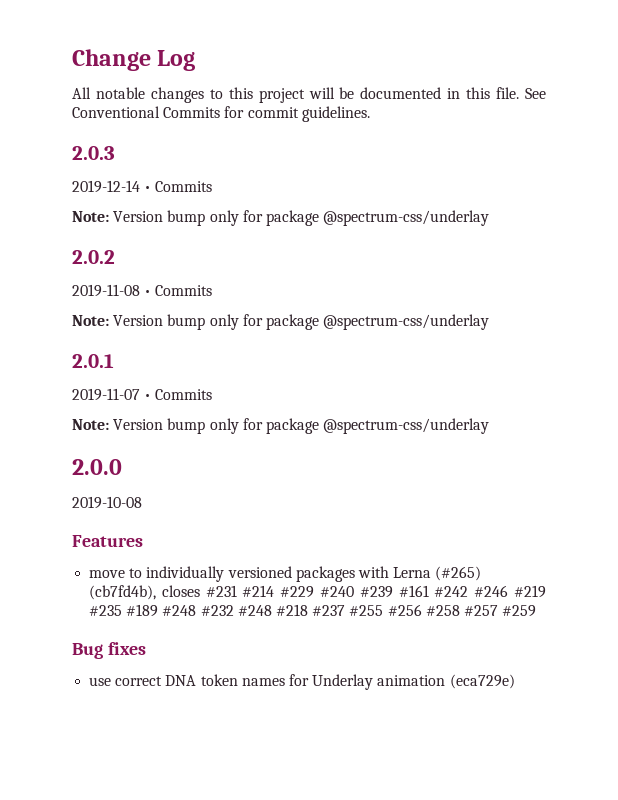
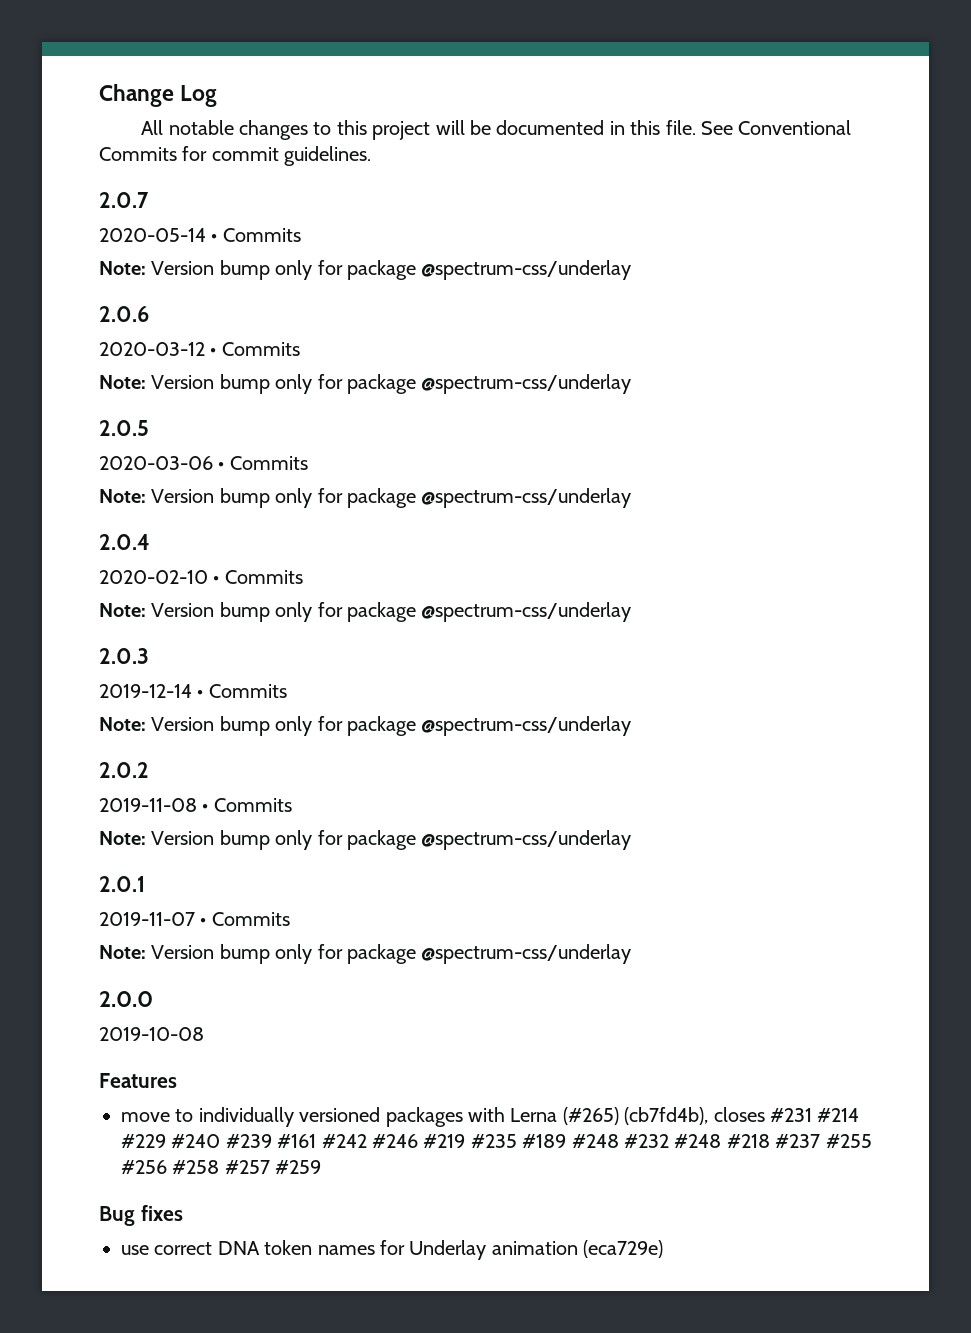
+ 2.0.7
+ 2020-05-14 • Commits
+ Note: Version bump only for package @spectrum-css/underlay
+ 2.0.6
+ 2020-03-12 • Commits
+ Note: Version bump only for package @spectrum-css/underlay
+ 2.0.5
+ 2020-03-06 • Commits
+ Note: Version bump only for package @spectrum-css/underlay
+ 2.0.4
+ 2020-02-10 • Commits
+ Note: Version bump only for package @spectrum-css/underlay

